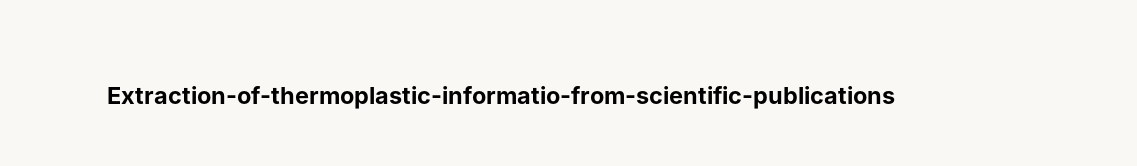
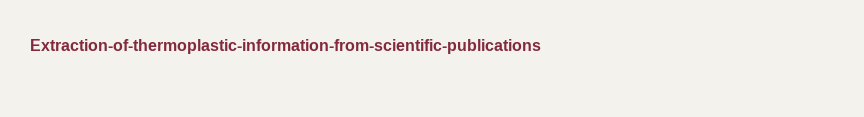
- Extraction-of-thermoplastic-informatio-from-scientific-publications
+ Extraction-of-thermoplastic-information-from-scientific-publications

